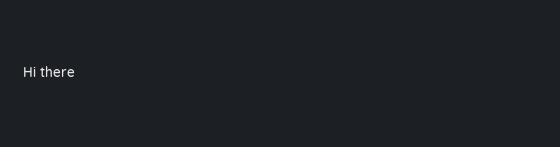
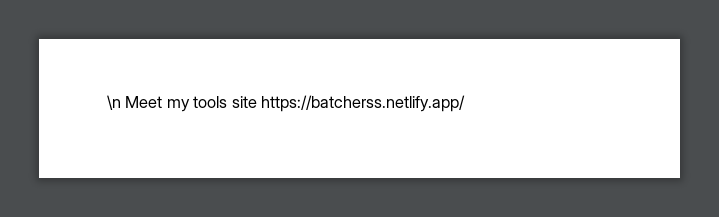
- Hi there
+ \n Meet my tools site https://batcherss.netlify.app/

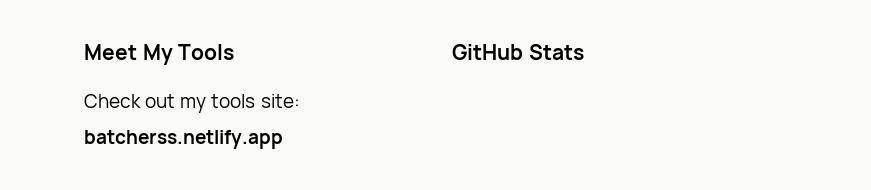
- \n Meet my tools site https://batcherss.netlify.app/
+ Meet My Tools
+ Check out my tools site:
+ batcherss.netlify.app
+ GitHub Stats

